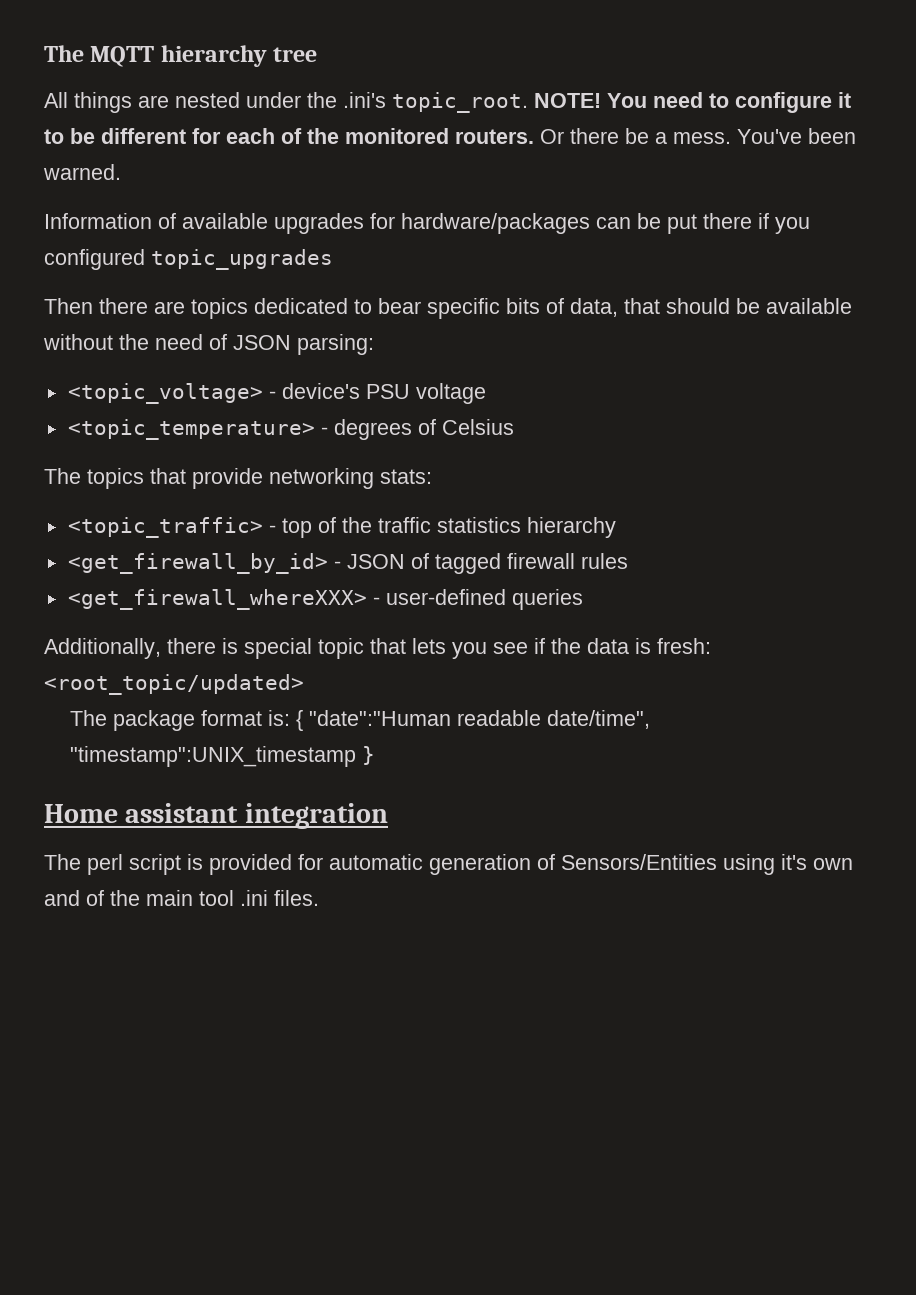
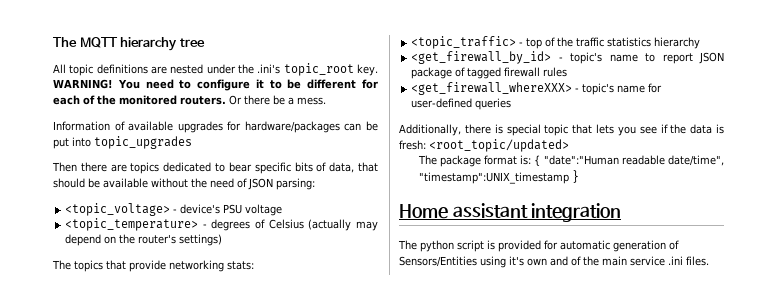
- All things are nested under the .ini's topic_root. NOTE!
+ All topic definitions are nested under the .ini's topic_root key. WARNING!
- You've been warned.
- Information of available upgrades for hardware/packages can be put there if you configured topic_upgrades
+ Information of available upgrades for hardware/packages can be put into topic_upgrades
- <topic_temperature> - degrees of Celsius
+ <topic_temperature> - degrees of Celsius (actually may depend on the router's settings)
- <get_firewall_by_id> - JSON of tagged firewall rules
+ <get_firewall_by_id> - topic's name to report JSON package of tagged firewall rules
- <get_firewall_whereXXX> - user-defined queries
+ <get_firewall_whereXXX> - topic's name for user-defined queries
- The perl script is provided for automatic generation of Sensors/Entities using it's own and of the main tool .ini files.
+ The python script is provided for automatic generation of Sensors/Entities using it's own and of the main service .ini files.

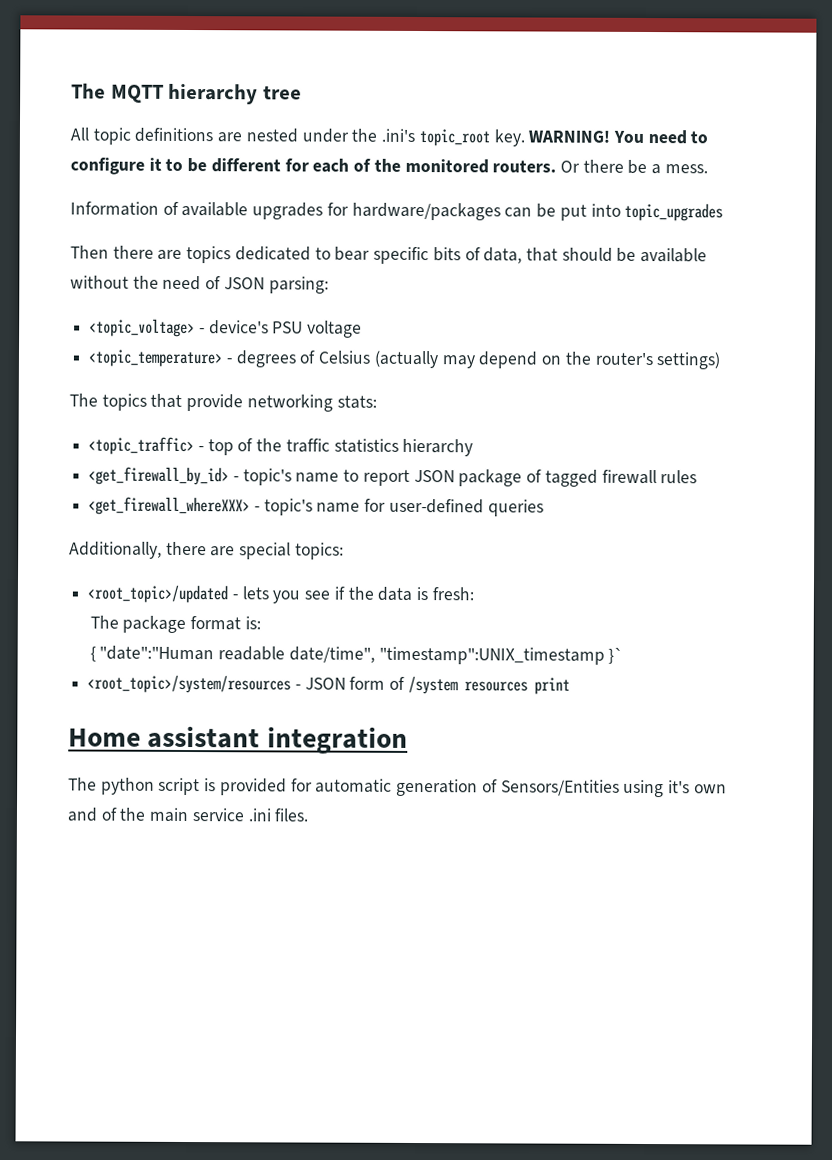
- Additionally, there is special topic that lets you see if the data is fresh: <root_topic/updated>
+ Additionally, there are special topics:
+ <root_topic>/updated - lets you see if the data is fresh:
- The package format is: { "date":"Human readable date/time", "timestamp":UNIX_timestamp }
+ The package format is:
+ { "date":"Human readable date/time", "timestamp":UNIX_timestamp }`
+ <root_topic>/system/resources - JSON form of /system resources print

